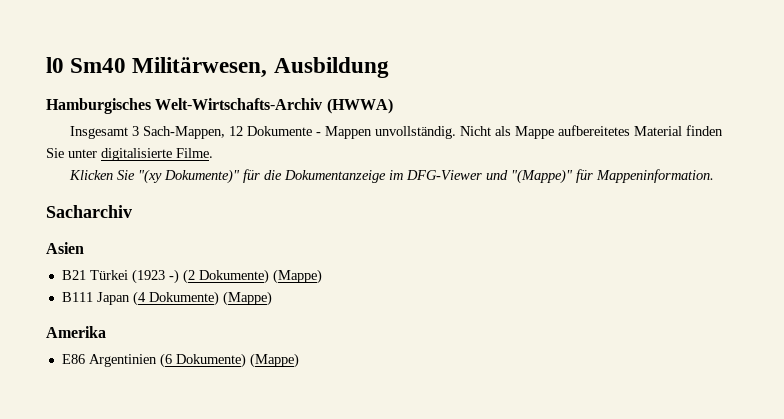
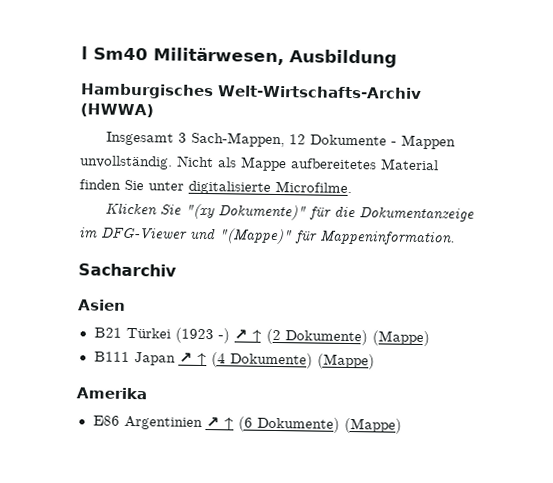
- l0 Sm40 Militärwesen, Ausbildung
+ l Sm40 Militärwesen, Ausbildung
- Nicht als Mappe aufbereitetes Material finden Sie unter digitalisierte Filme.
+ Nicht als Mappe aufbereitetes Material finden Sie unter digitalisierte Microfilme.
- B21 Türkei (1923 -) (2 Dokumente) (Mappe)
+ B21 Türkei (1923 -) ↗ ↑ (2 Dokumente) (Mappe)
- B111 Japan (4 Dokumente) (Mappe)
+ B111 Japan ↗ ↑ (4 Dokumente) (Mappe)
- E86 Argentinien (6 Dokumente) (Mappe)
+ E86 Argentinien ↗ ↑ (6 Dokumente) (Mappe)

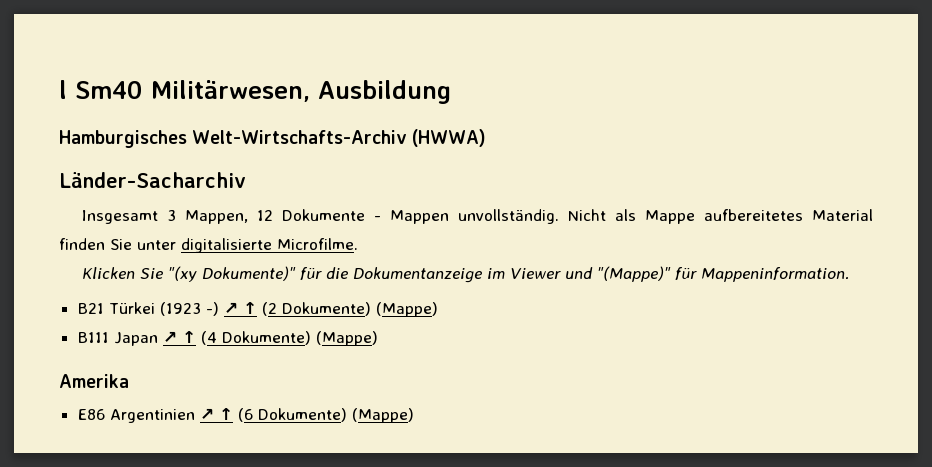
+ Länder-Sacharchiv
- Insgesamt 3 Sach-Mappen, 12 Dokumente - Mappen unvollständig.
+ Insgesamt 3 Mappen, 12 Dokumente - Mappen unvollständig.
- Klicken Sie "(xy Dokumente)" für die Dokumentanzeige im DFG-Viewer und "(Mappe)" für Mappeninformation.
+ Klicken Sie "(xy Dokumente)" für die Dokumentanzeige im Viewer und "(Mappe)" für Mappeninformation.
- Sacharchiv
- Asien

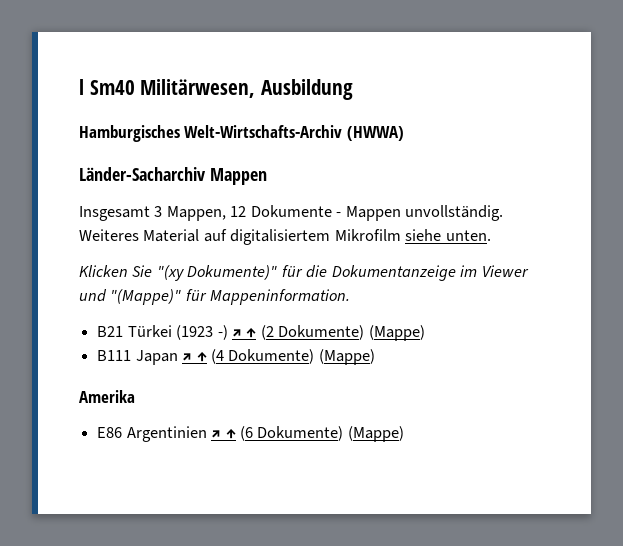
- Länder-Sacharchiv
+ Länder-Sacharchiv Mappen
- Nicht als Mappe aufbereitetes Material finden Sie unter digitalisierte Microfilme.
+ Weiteres Material auf digitalisiertem Mikrofilm siehe unten.

